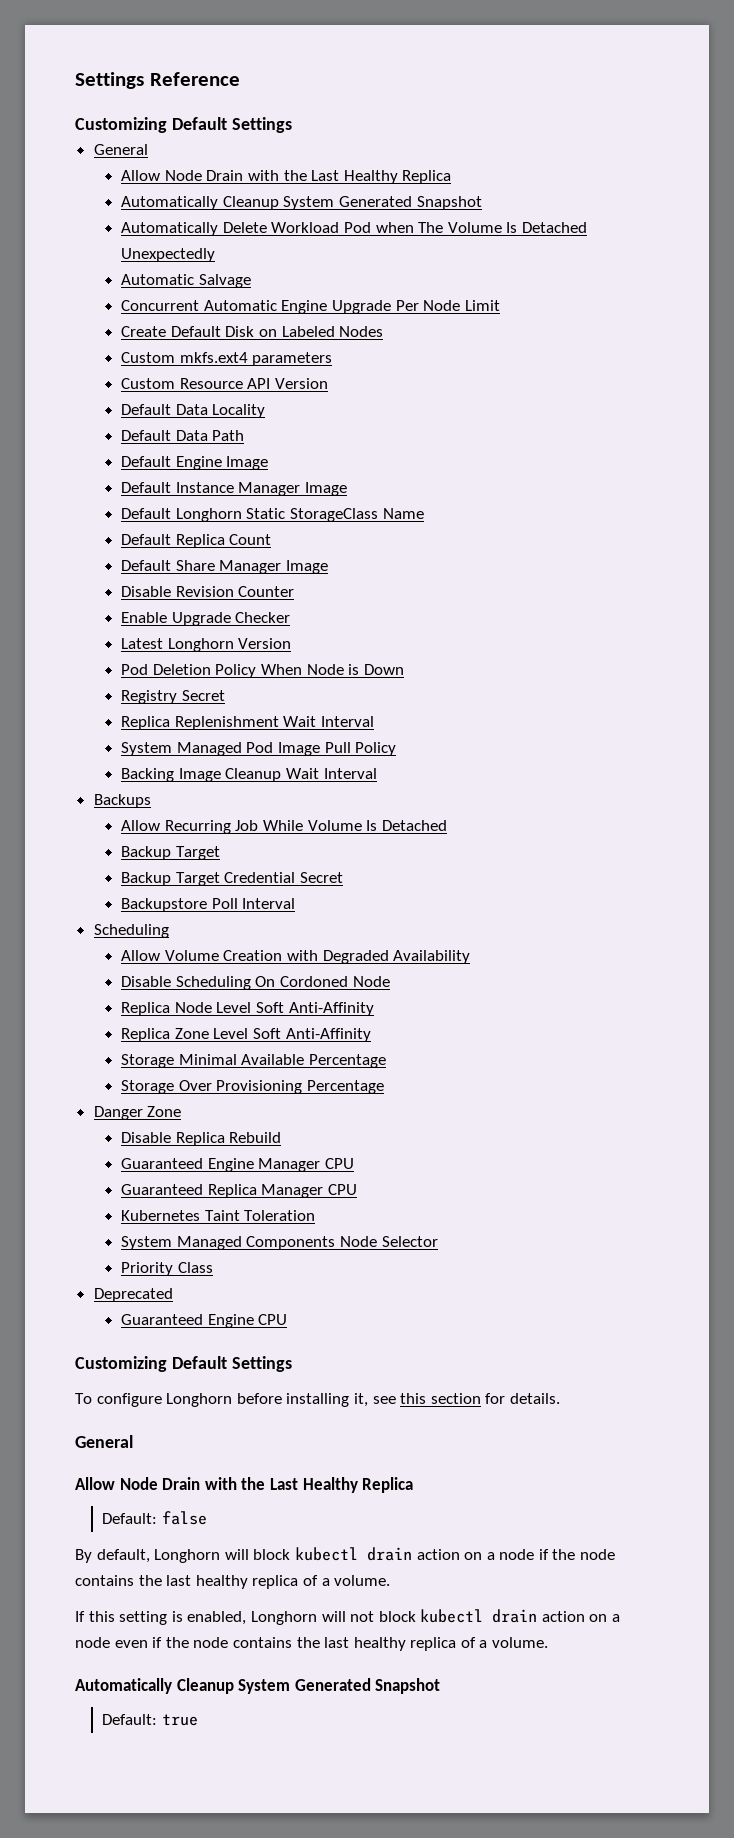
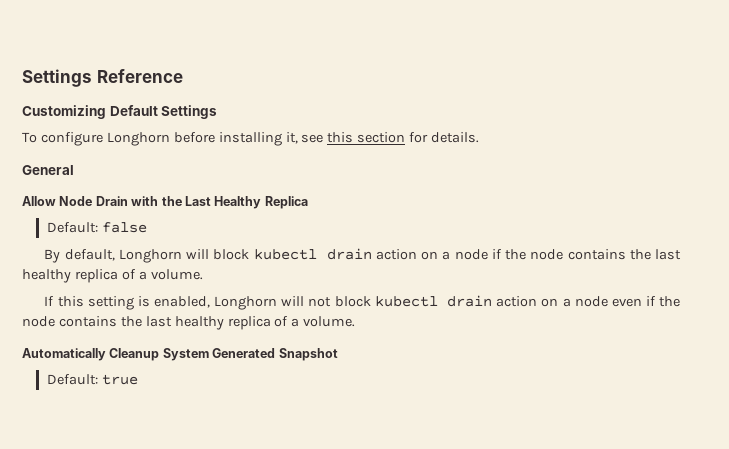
  Settings Reference
- Customizing Default Settings
- General
- Allow Node Drain with the Last Healthy Replica
- Automatically Cleanup System Generated Snapshot
- Automatically Delete Workload Pod when The Volume Is Detached Unexpectedly
- Automatic Salvage
- Concurrent Automatic Engine Upgrade Per Node Limit
- Create Default Disk on Labeled Nodes
- Custom mkfs.ext4 parameters
- Custom Resource API Version
- Default Data Locality
- Default Data Path
- Default Engine Image
- Default Instance Manager Image
- Default Longhorn Static StorageClass Name
- Default Replica Count
- Default Share Manager Image
- Disable Revision Counter
- Enable Upgrade Checker
- Latest Longhorn Version
- Pod Deletion Policy When Node is Down
- Registry Secret
- Replica Replenishment Wait Interval
- System Managed Pod Image Pull Policy
- Backing Image Cleanup Wait Interval
- Backups
- Allow Recurring Job While Volume Is Detached
- Backup Target
- Backup Target Credential Secret
- Backupstore Poll Interval
- Scheduling
- Allow Volume Creation with Degraded Availability
- Disable Scheduling On Cordoned Node
- Replica Node Level Soft Anti-Affinity
- Replica Zone Level Soft Anti-Affinity
- Storage Minimal Available Percentage
- Storage Over Provisioning Percentage
- Danger Zone
- Disable Replica Rebuild
- Guaranteed Engine Manager CPU
- Guaranteed Replica Manager CPU
- Kubernetes Taint Toleration
- System Managed Components Node Selector
- Priority Class
- Deprecated
- Guaranteed Engine CPU

